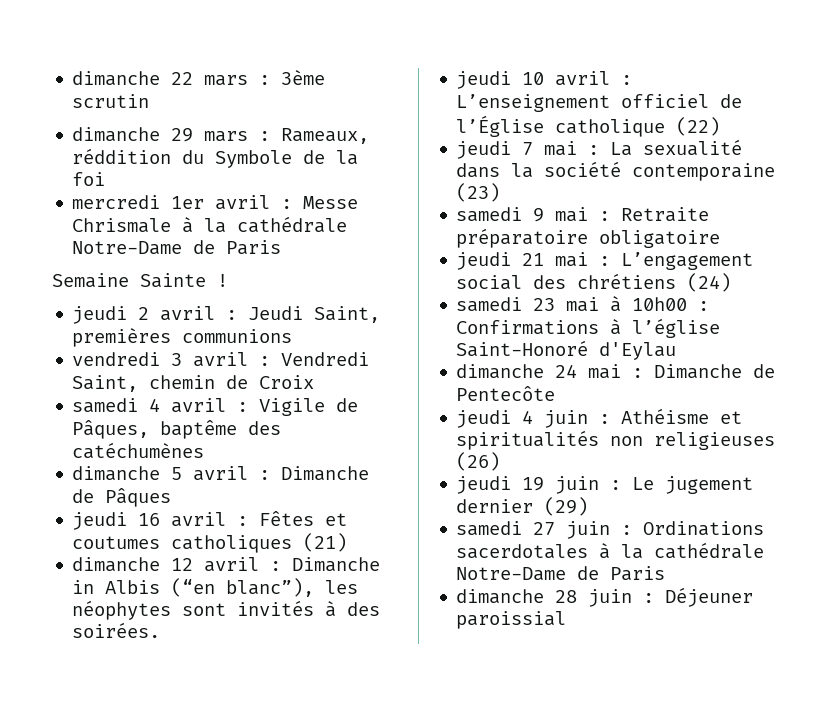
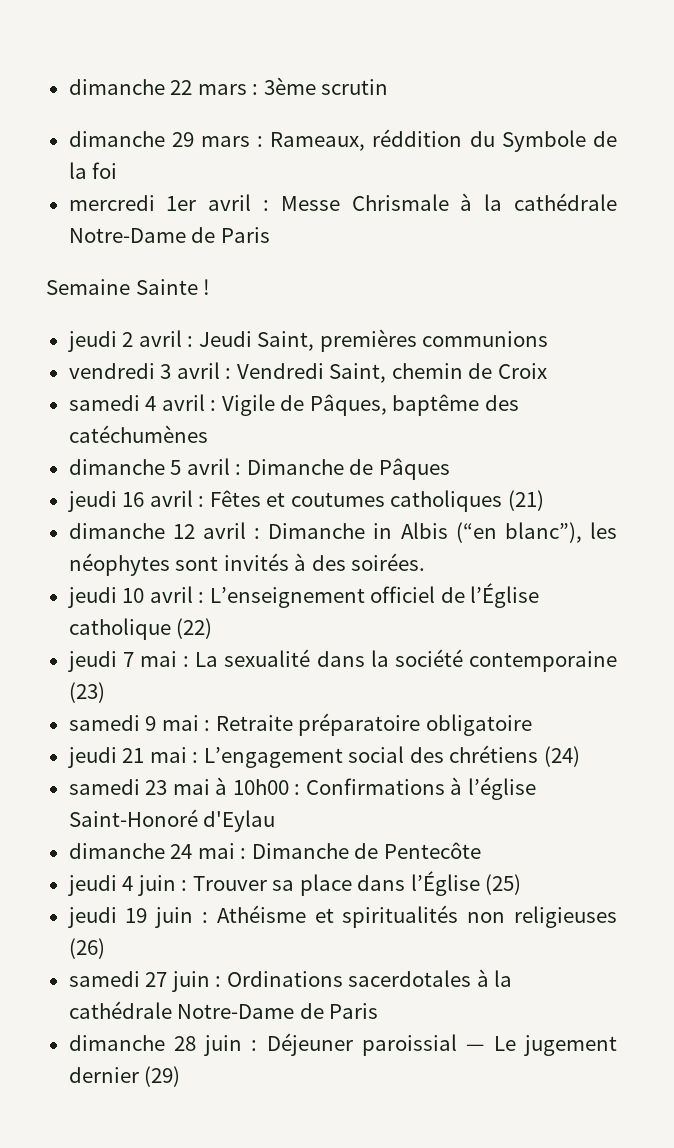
- jeudi 4 juin : Athéisme et spiritualités non religieuses (26)
+ jeudi 4 juin : Trouver sa place dans l’Église (25)
+ jeudi 19 juin : Athéisme et spiritualités non religieuses (26)
- jeudi 19 juin : Le jugement dernier (29)
- dimanche 28 juin : Déjeuner paroissial
+ dimanche 28 juin : Déjeuner paroissial — Le jugement dernier (29)

